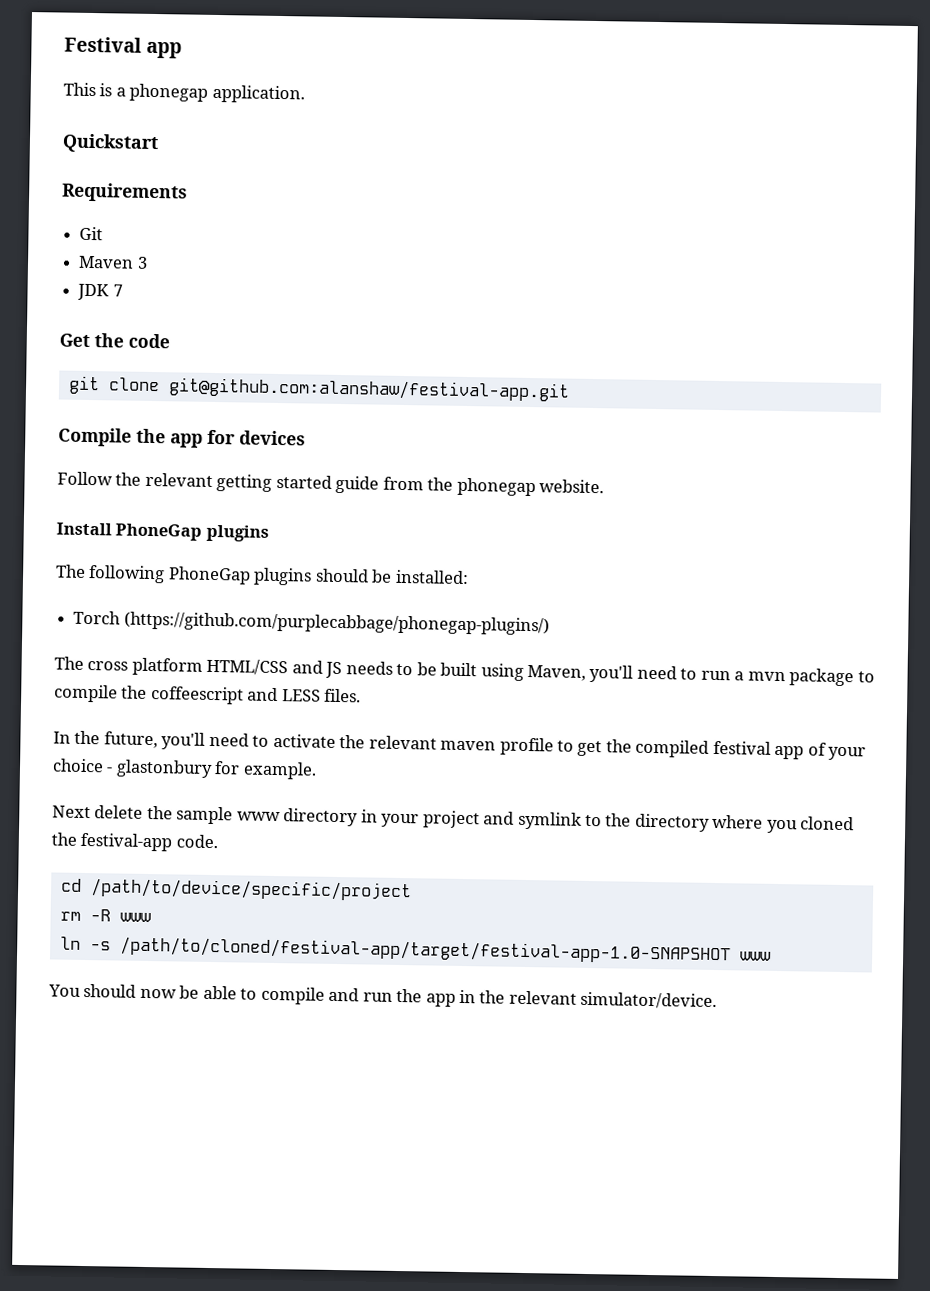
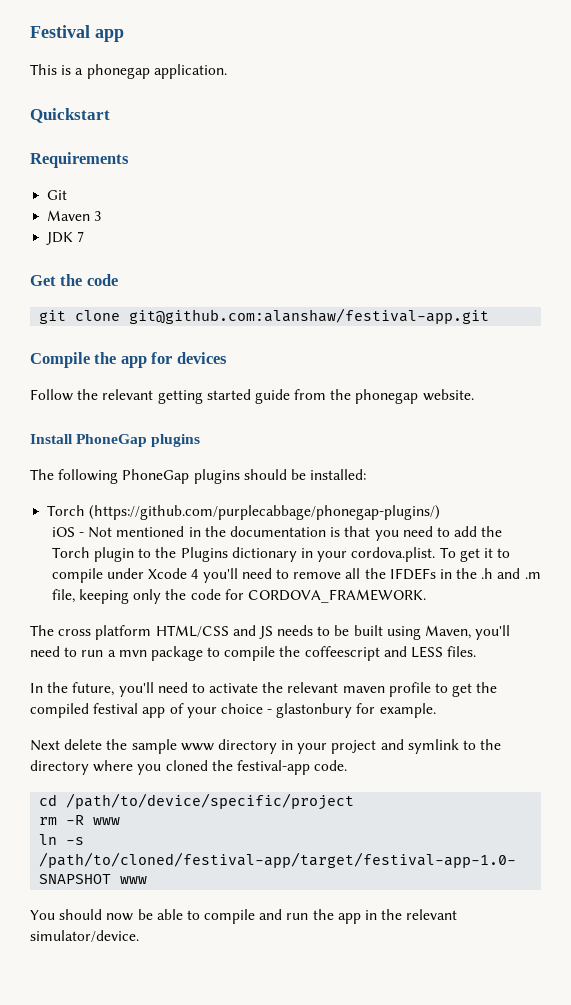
+ iOS - Not mentioned in the documentation is that you need to add the Torch plugin to the Plugins dictionary in your cordova.plist. To get it to compile under Xcode 4 you'll need to remove all the IFDEFs in the .h and .m file, keeping only the code for CORDOVA_FRAMEWORK.

